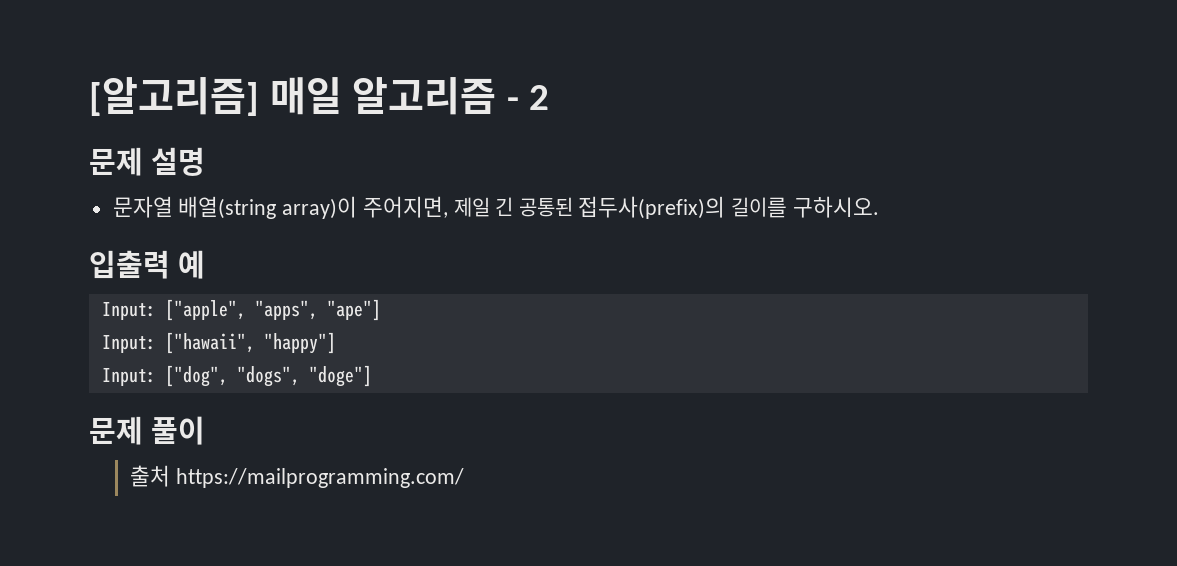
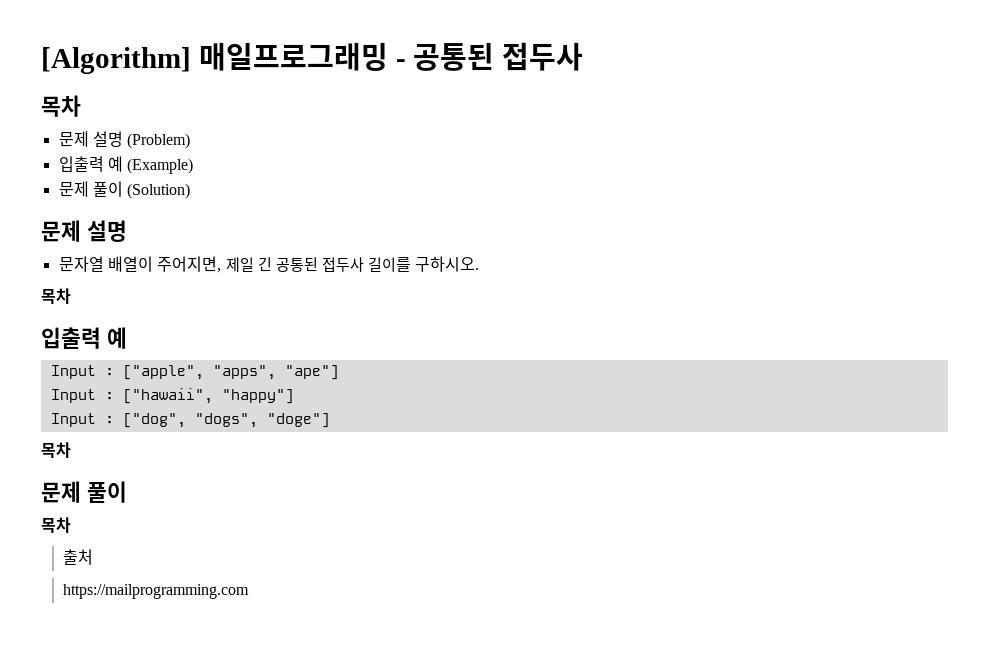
- [알고리즘] 매일 알고리즘 - 2
+ [Algorithm] 매일프로그래밍 - 공통된 접두사
+ 목차
+ 문제 설명 (Problem)
+ 입출력 예 (Example)
+ 문제 풀이 (Solution)
- 문자열 배열(string array)이 주어지면, 제일 긴 공통된 접두사(prefix)의 길이를 구하시오.
+ 문자열 배열이 주어지면, 제일 긴 공통된 접두사 길이를 구하시오.
+ 목차
- Input: ["apple", "apps", "ape"]
+ Input : ["apple", "apps", "ape"]
- Input: ["hawaii", "happy"]
+ Input : ["hawaii", "happy"]
- Input: ["dog", "dogs", "doge"]
+ Input : ["dog", "dogs", "doge"]
+ 목차
  문제 풀이
+ 목차
- 출처 https://mailprogramming.com/
+ 출처
+ https://mailprogramming.com

